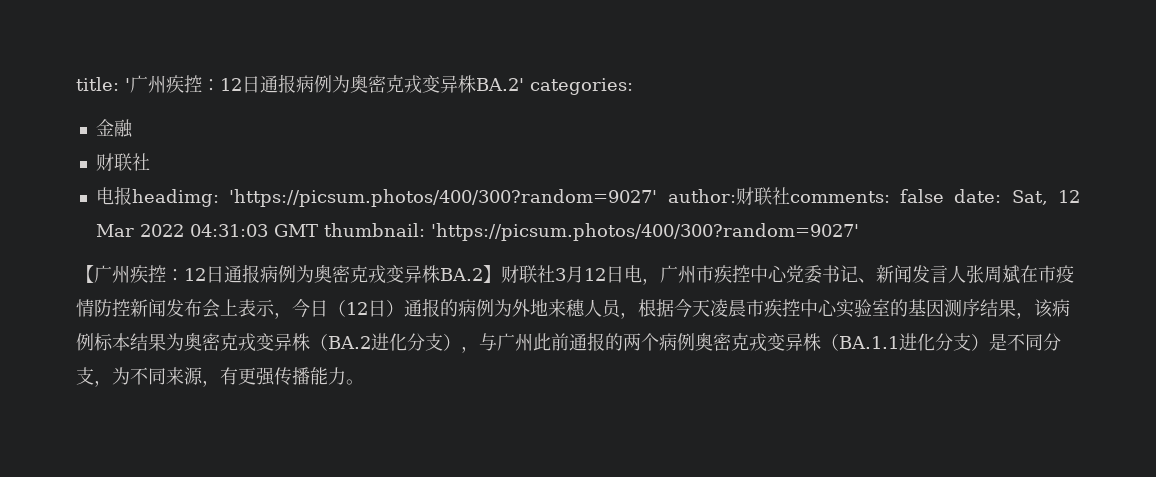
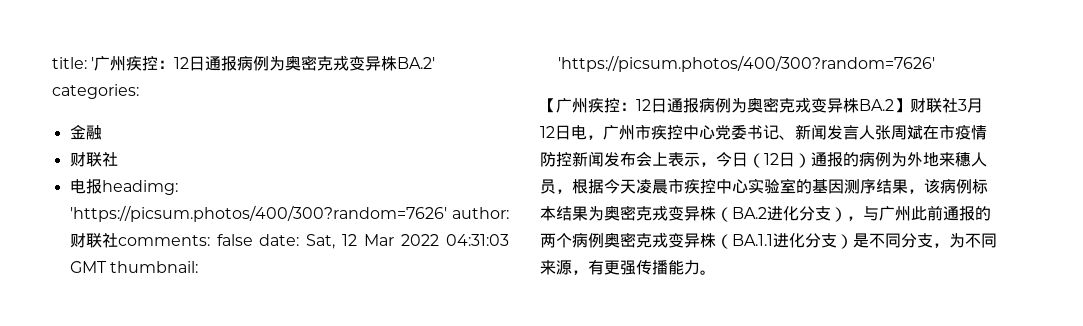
- 电报headimg: 'https://picsum.photos/400/300?random=9027' author:财联社comments: false date: Sat, 12 Mar 2022 04:31:03 GMT thumbnail: 'https://picsum.photos/400/300?random=9027'
+ 电报headimg: 'https://picsum.photos/400/300?random=7626' author:财联社comments: false date: Sat, 12 Mar 2022 04:31:03 GMT thumbnail: 'https://picsum.photos/400/300?random=7626'

